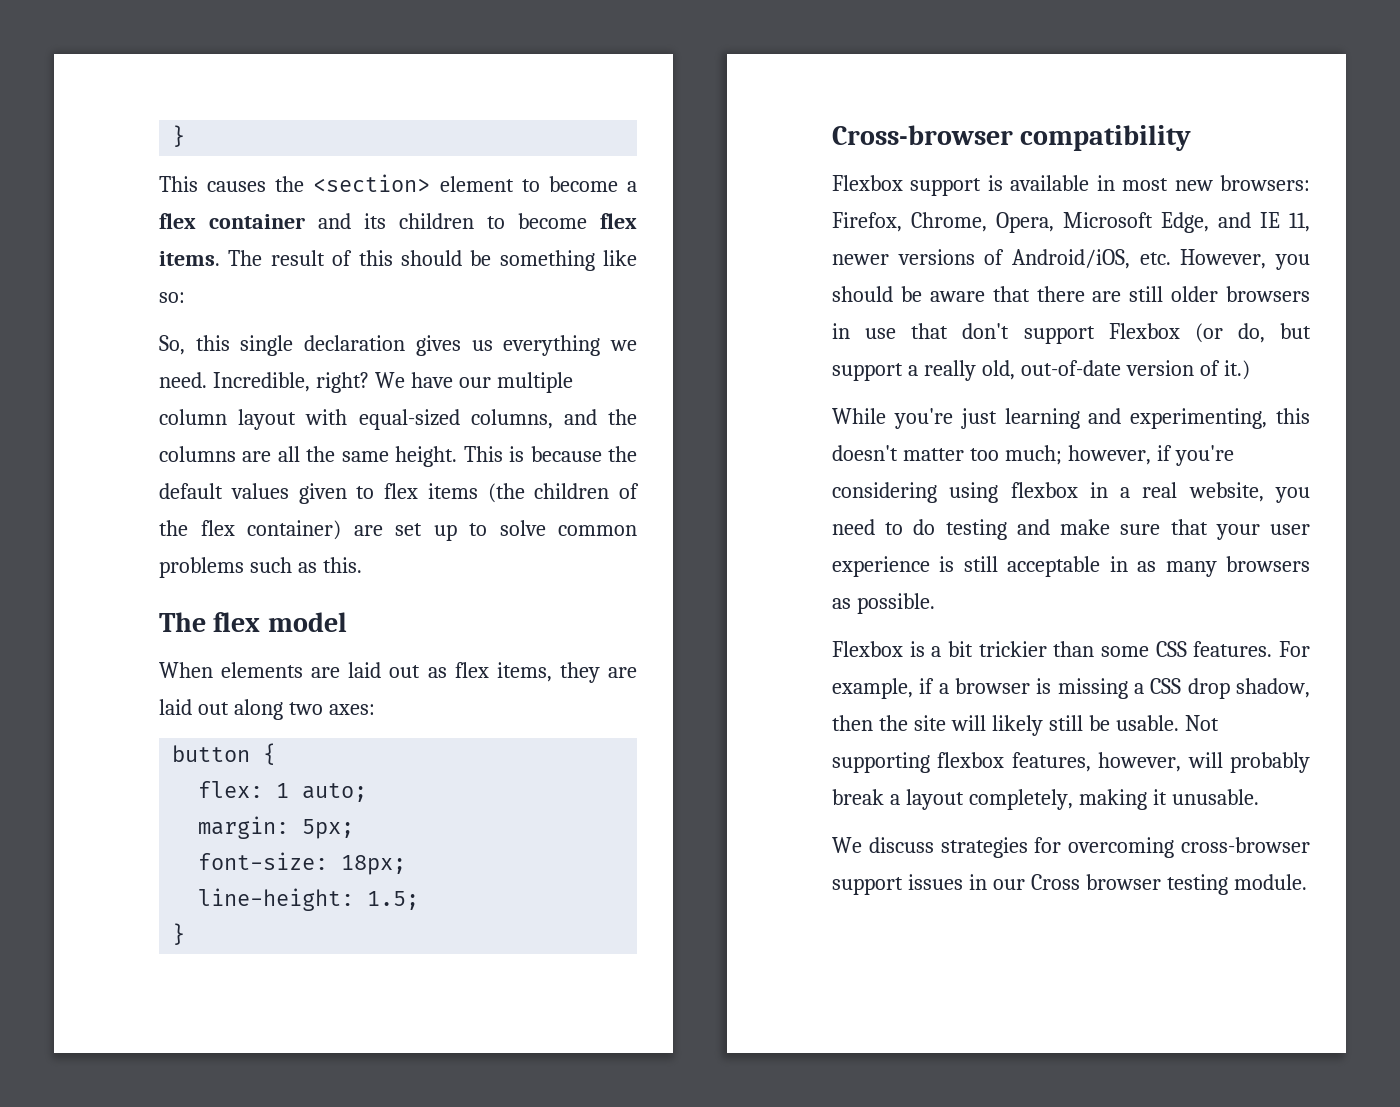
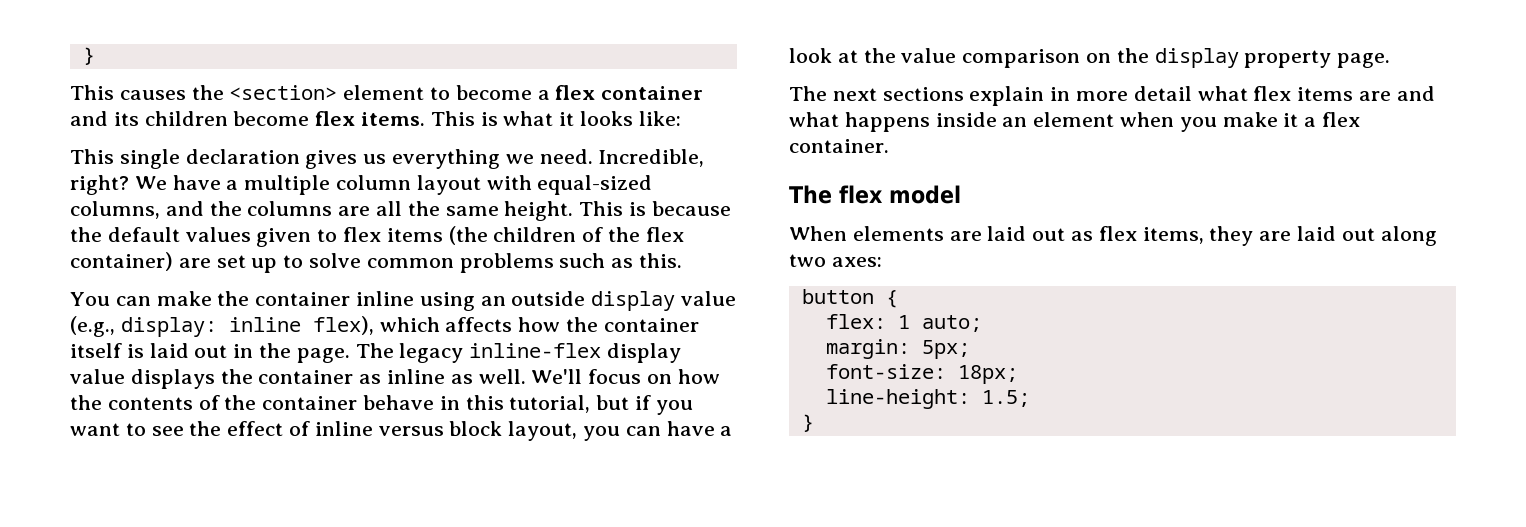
- This causes the <section> element to become a flex container and its children to become flex items.
+ This causes the <section> element to become a flex container and its children become flex items.
- The result of this should be something like so:
- So, this single declaration gives us everything we need.
+ This is what it looks like:
+ This single declaration gives us everything we need.
- We have our multiple column layout with equal-sized columns, and the columns are all the same height.
+ We have a multiple column layout with equal-sized columns, and the columns are all the same height.
+ You can make the container inline using an outside display value (e.g., display: inline flex), which affects how the container itself is laid out in the page. The legacy inline-flex display value displays the container as inline as well. We'll focus on how the contents of the container behave in this tutorial, but if you want to see the effect of inline versus block layout, you can have a look at the value comparison on the display property page.
+ The next sections explain in more detail what flex items are and what happens inside an element when you make it a flex container.
- Cross-browser compatibility
- Flexbox support is available in most new browsers: Firefox, Chrome, Opera, Microsoft Edge, and IE 11, newer versions of Android/iOS, etc. However, you should be aware that there are still older browsers in use that don't support Flexbox (or do, but support a really old, out-of-date version of it.)
- While you're just learning and experimenting, this doesn't matter too much; however, if you're considering using flexbox in a real website, you need to do testing and make sure that your user experience is still acceptable in as many browsers as possible.
- Flexbox is a bit trickier than some CSS features. For example, if a browser is missing a CSS drop shadow, then the site will likely still be usable. Not supporting flexbox features, however, will probably break a layout completely, making it unusable.
- We discuss strategies for overcoming cross-browser support issues in our Cross browser testing module.

